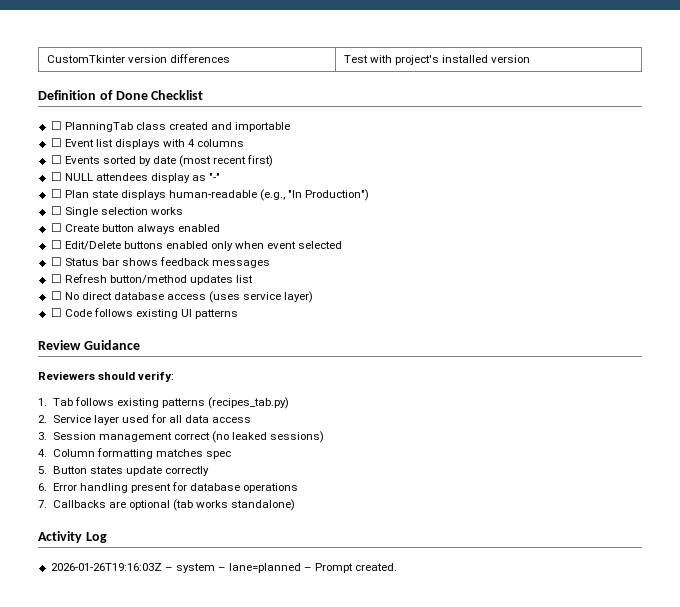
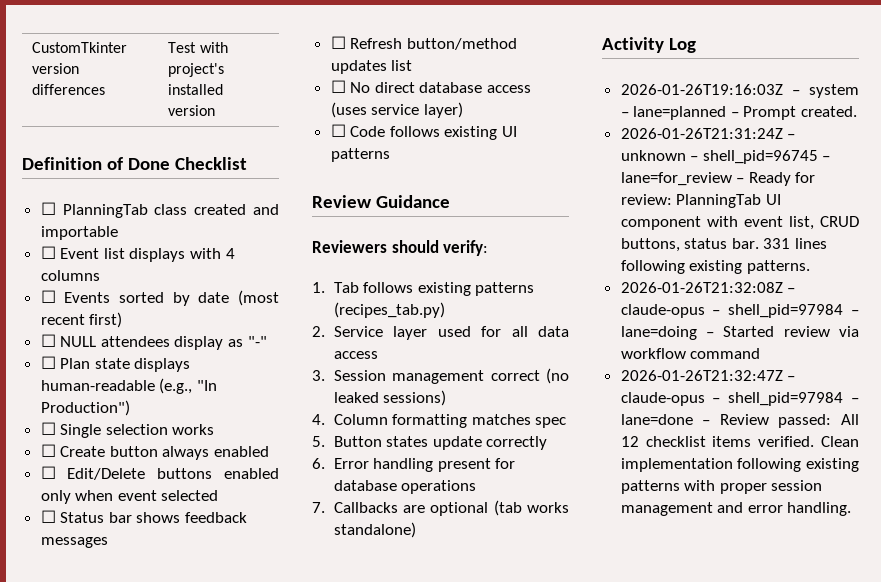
+ 2026-01-26T21:31:24Z – unknown – shell_pid=96745 – lane=for_review – Ready for review: PlanningTab UI component with event list, CRUD buttons, status bar. 331 lines following existing patterns.
+ 2026-01-26T21:32:08Z – claude-opus – shell_pid=97984 – lane=doing – Started review via workflow command
+ 2026-01-26T21:32:47Z – claude-opus – shell_pid=97984 – lane=done – Review passed: All 12 checklist items verified. Clean implementation following existing patterns with proper session management and error handling.

